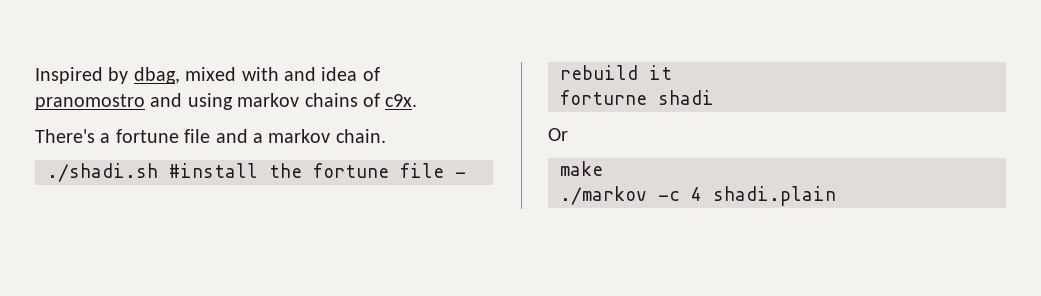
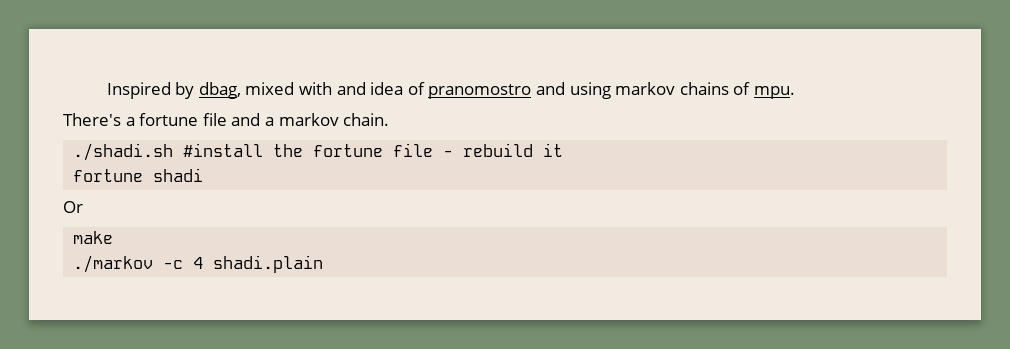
- Inspired by dbag, mixed with and idea of pranomostro and using markov chains of c9x.
+ Inspired by dbag, mixed with and idea of pranomostro and using markov chains of mpu.
- forturne shadi
+ fortune shadi

